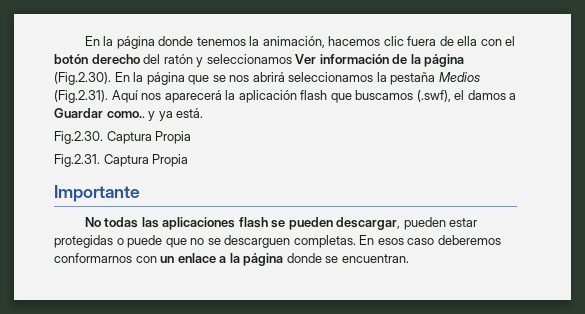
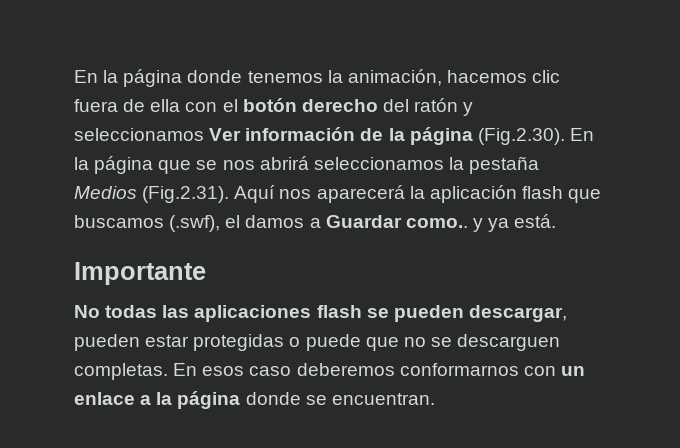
- Fig.2.30. Captura Propia
- Fig.2.31. Captura Propia

